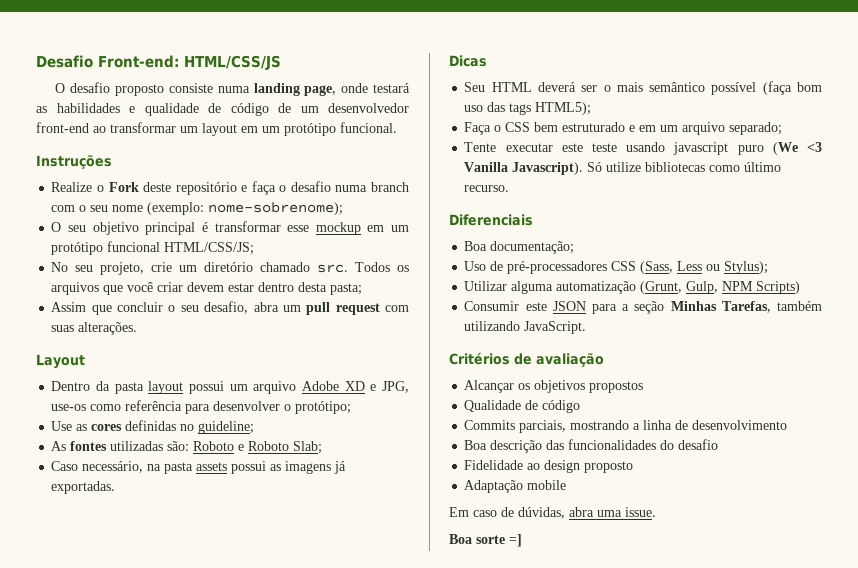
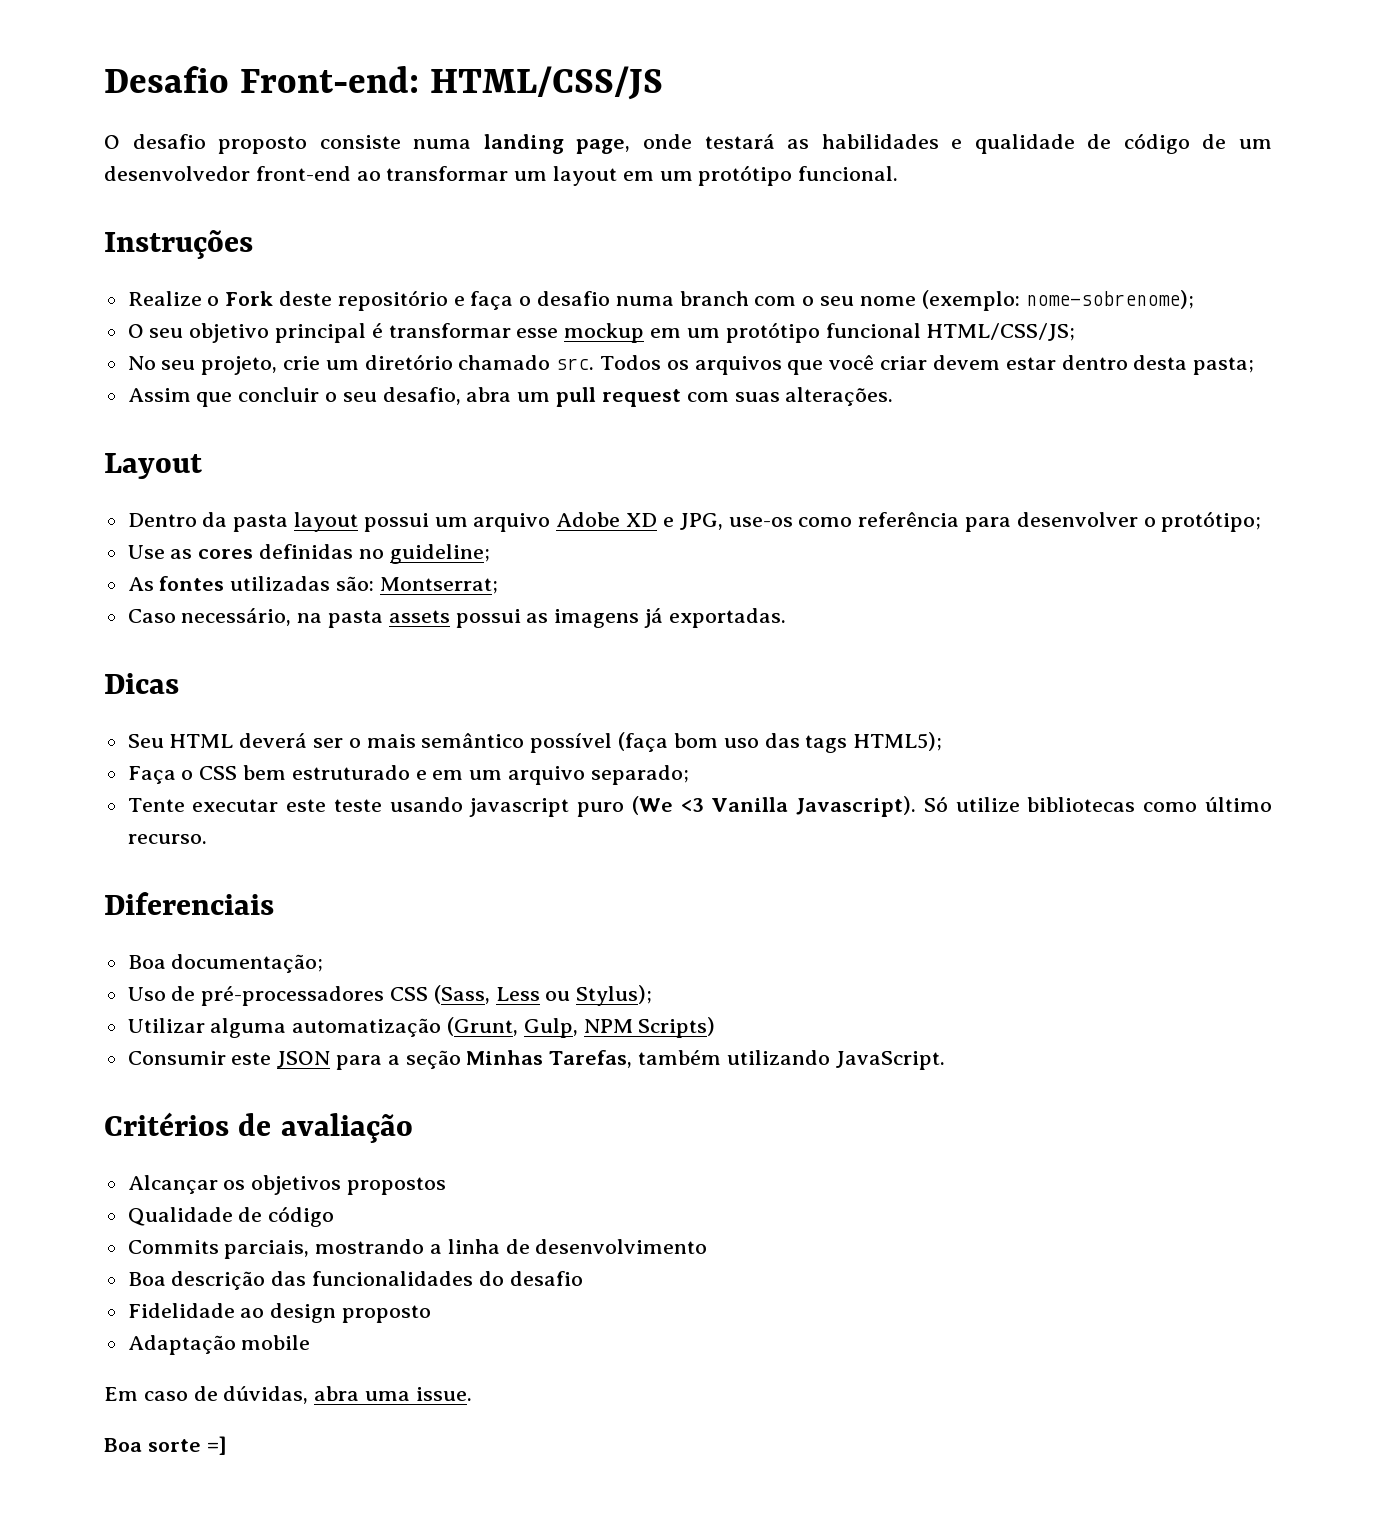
- As fontes utilizadas são: Roboto e Roboto Slab;
+ As fontes utilizadas são: Montserrat;

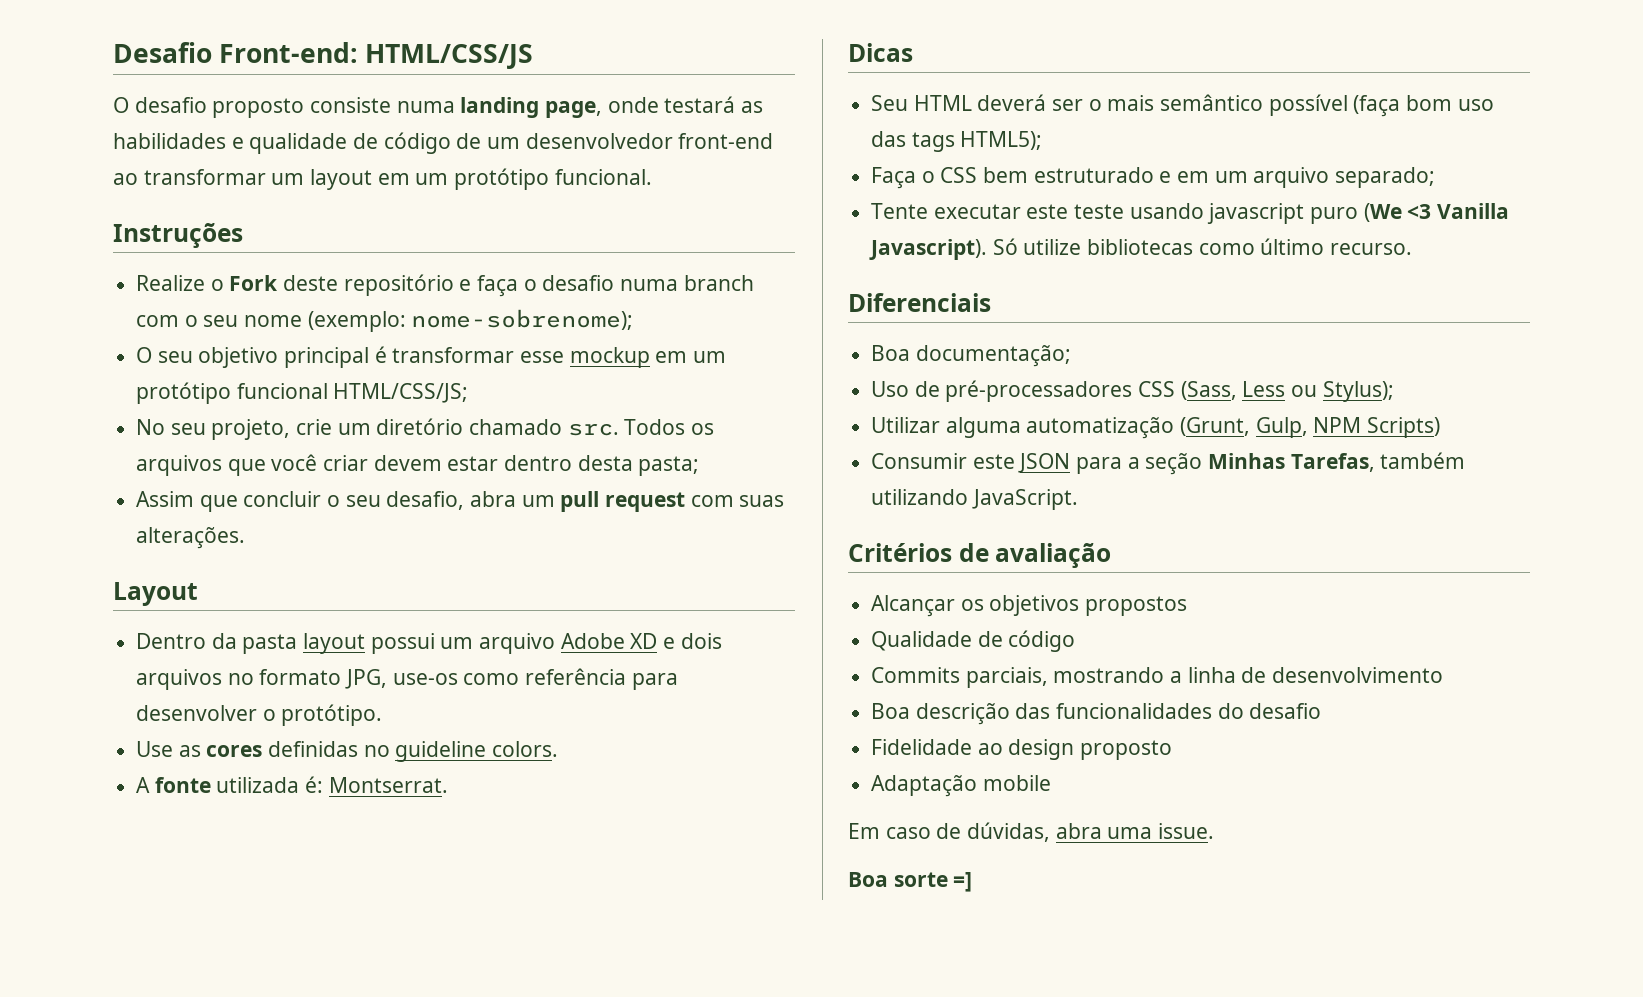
- Dentro da pasta layout possui um arquivo Adobe XD e JPG, use-os como referência para desenvolver o protótipo;
+ Dentro da pasta layout possui um arquivo Adobe XD e dois arquivos no formato JPG, use-os como referência para desenvolver o protótipo.
- Use as cores definidas no guideline;
- As fontes utilizadas são: Montserrat;
- Caso necessário, na pasta assets possui as imagens já exportadas.
+ Use as cores definidas no guideline colors.
+ A fonte utilizada é: Montserrat.

